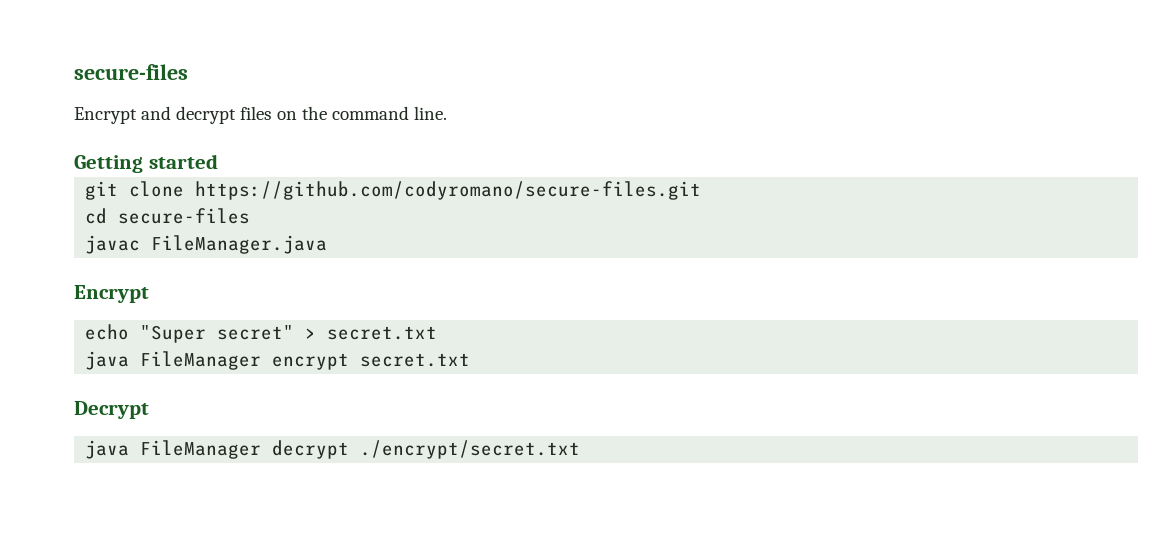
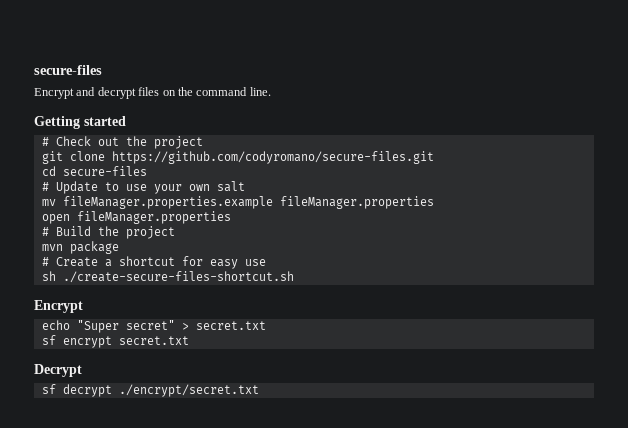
+ # Check out the project
- javac FileManager.java
+ # Update to use your own salt
+ mv fileManager.properties.example fileManager.properties
+ open fileManager.properties
+ # Build the project
+ mvn package
+ # Create a shortcut for easy use
+ sh ./create-secure-files-shortcut.sh
- java FileManager encrypt secret.txt
+ sf encrypt secret.txt
- java FileManager decrypt ./encrypt/secret.txt
+ sf decrypt ./encrypt/secret.txt

